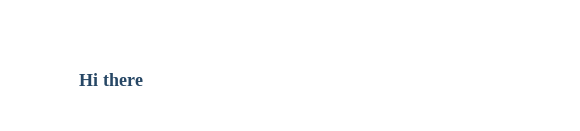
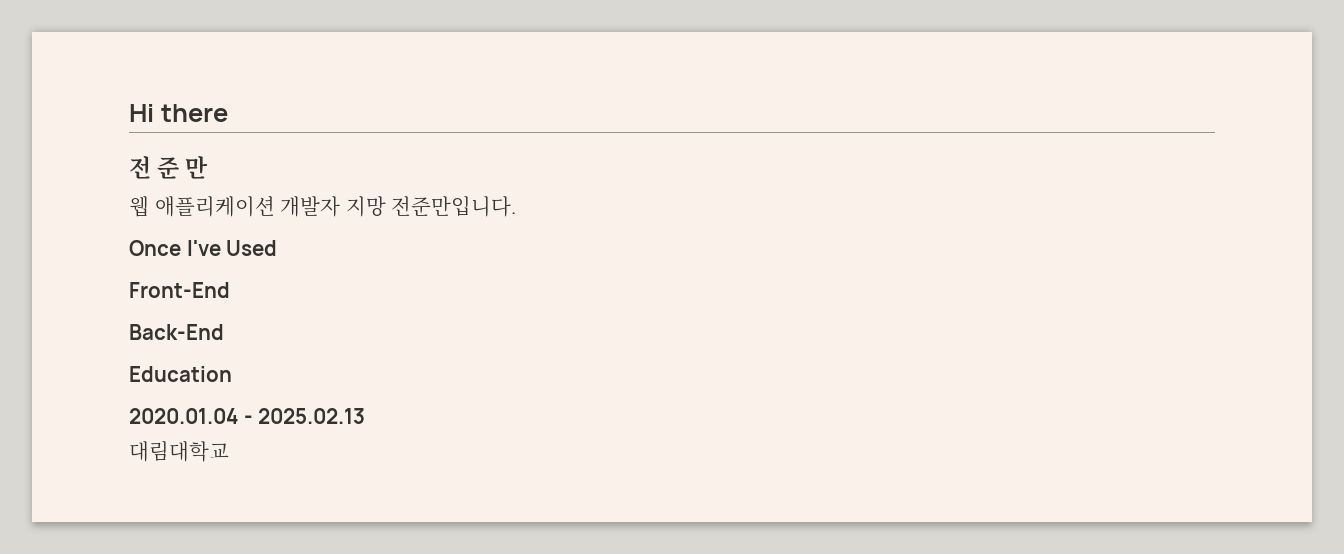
+ 전 준 만
+ 웹 애플리케이션 개발자 지망 전준만입니다.
+ Once I've Used
+ Front-End
+ Back-End
+ Education
+ 2020.01.04 - 2025.02.13
+ 대림대학교

